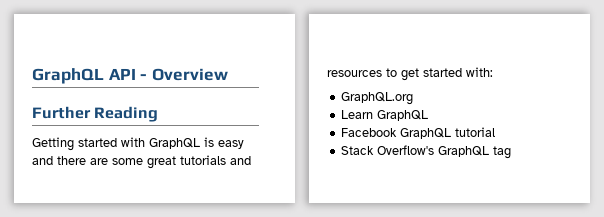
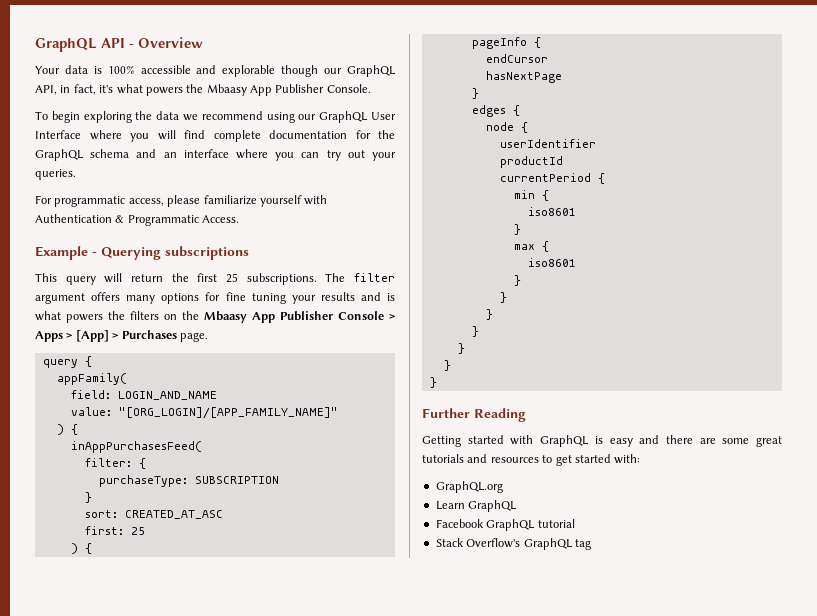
+ Your data is 100% accessible and explorable though our GraphQL API, in fact, it's what powers the Mbaasy App Publisher Console.
+ To begin exploring the data we recommend using our GraphQL User Interface where you will find complete documentation for the GraphQL schema and an interface where you can try out your queries.
+ For programmatic access, please familiarize yourself with Authentication & Programmatic Access.
+ Example - Querying subscriptions
+ This query will return the first 25 subscriptions. The filter argument offers many options for fine tuning your results and is what powers the filters on the Mbaasy App Publisher Console > Apps > [App] > Purchases page.
+ query {
+ appFamily(
+ field: LOGIN_AND_NAME
+ value: "[ORG_LOGIN]/[APP_FAMILY_NAME]"
+ ) {
+ inAppPurchasesFeed(
+ filter: {
+ purchaseType: SUBSCRIPTION
+ }
+ sort: CREATED_AT_ASC
+ first: 25
+ ) {
+ pageInfo {
+ endCursor
+ hasNextPage
+ }
+ edges {
+ node {
+ userIdentifier
+ productId
+ currentPeriod {
+ min {
+ iso8601
+ }
+ max {
+ iso8601
+ }
+ }
+ }
+ }
+ }
+ }
+ }

